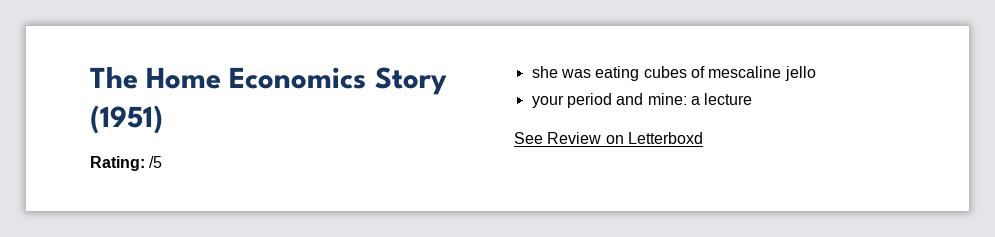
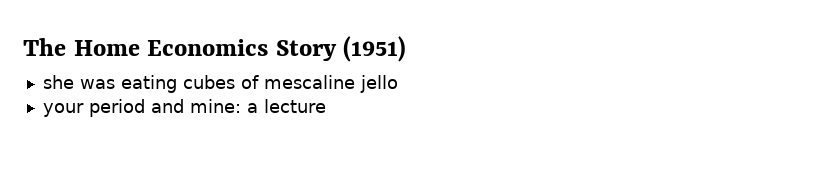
- Rating: /5
- See Review on Letterboxd

